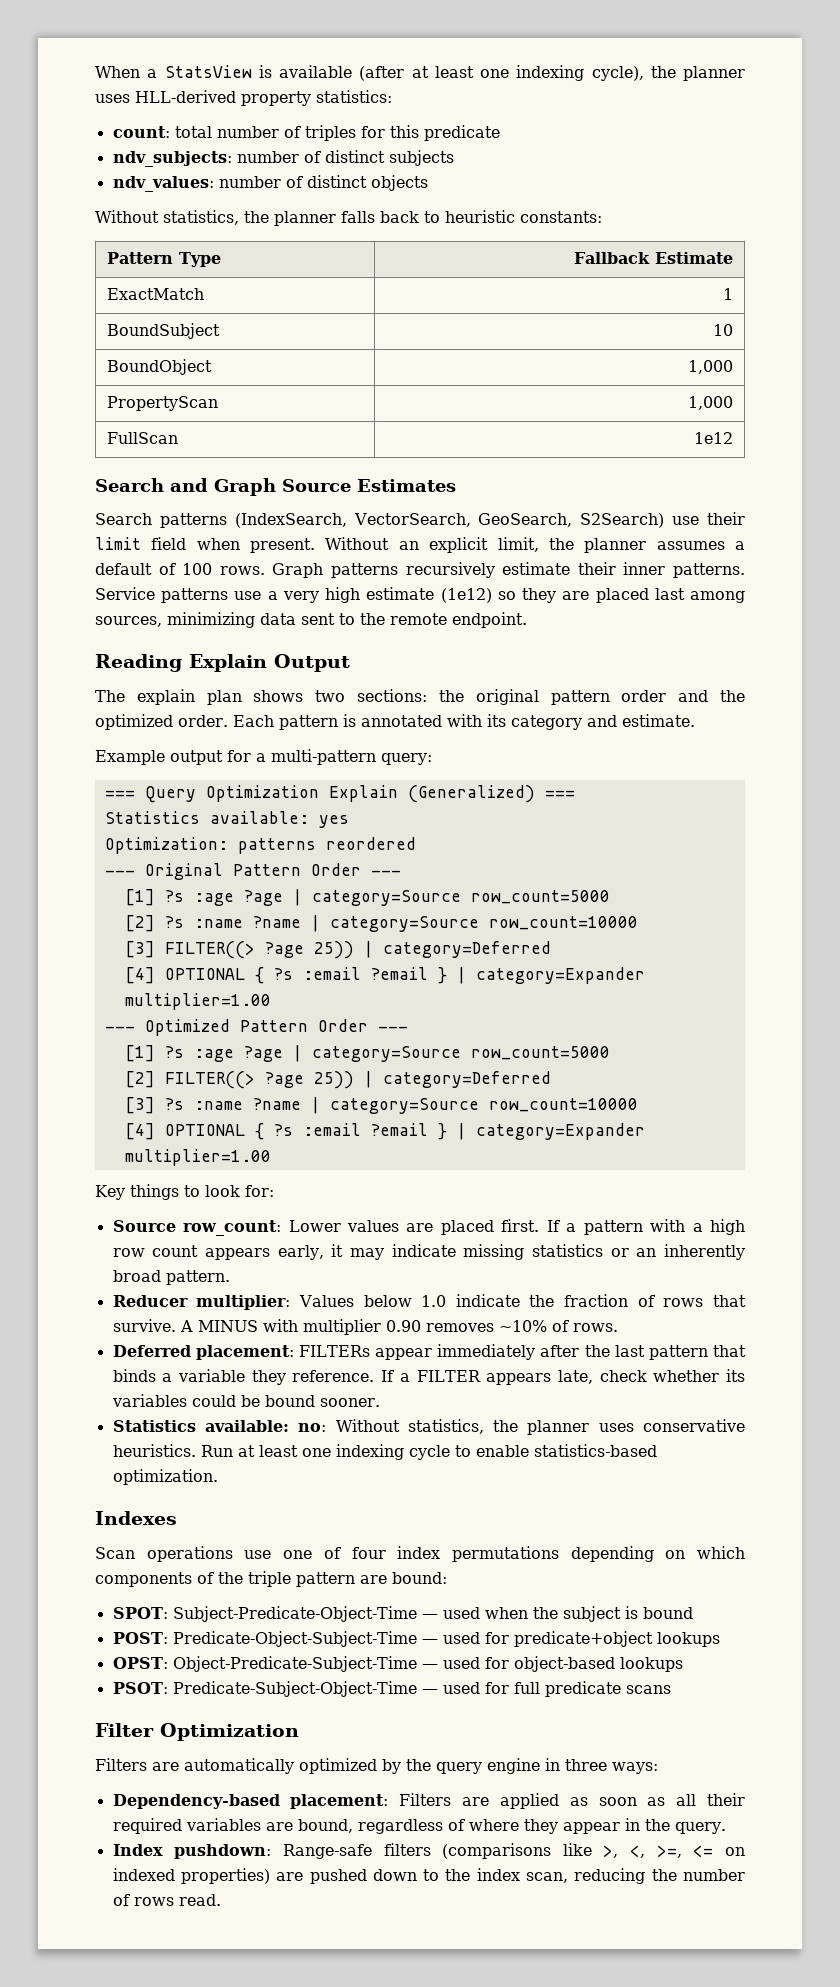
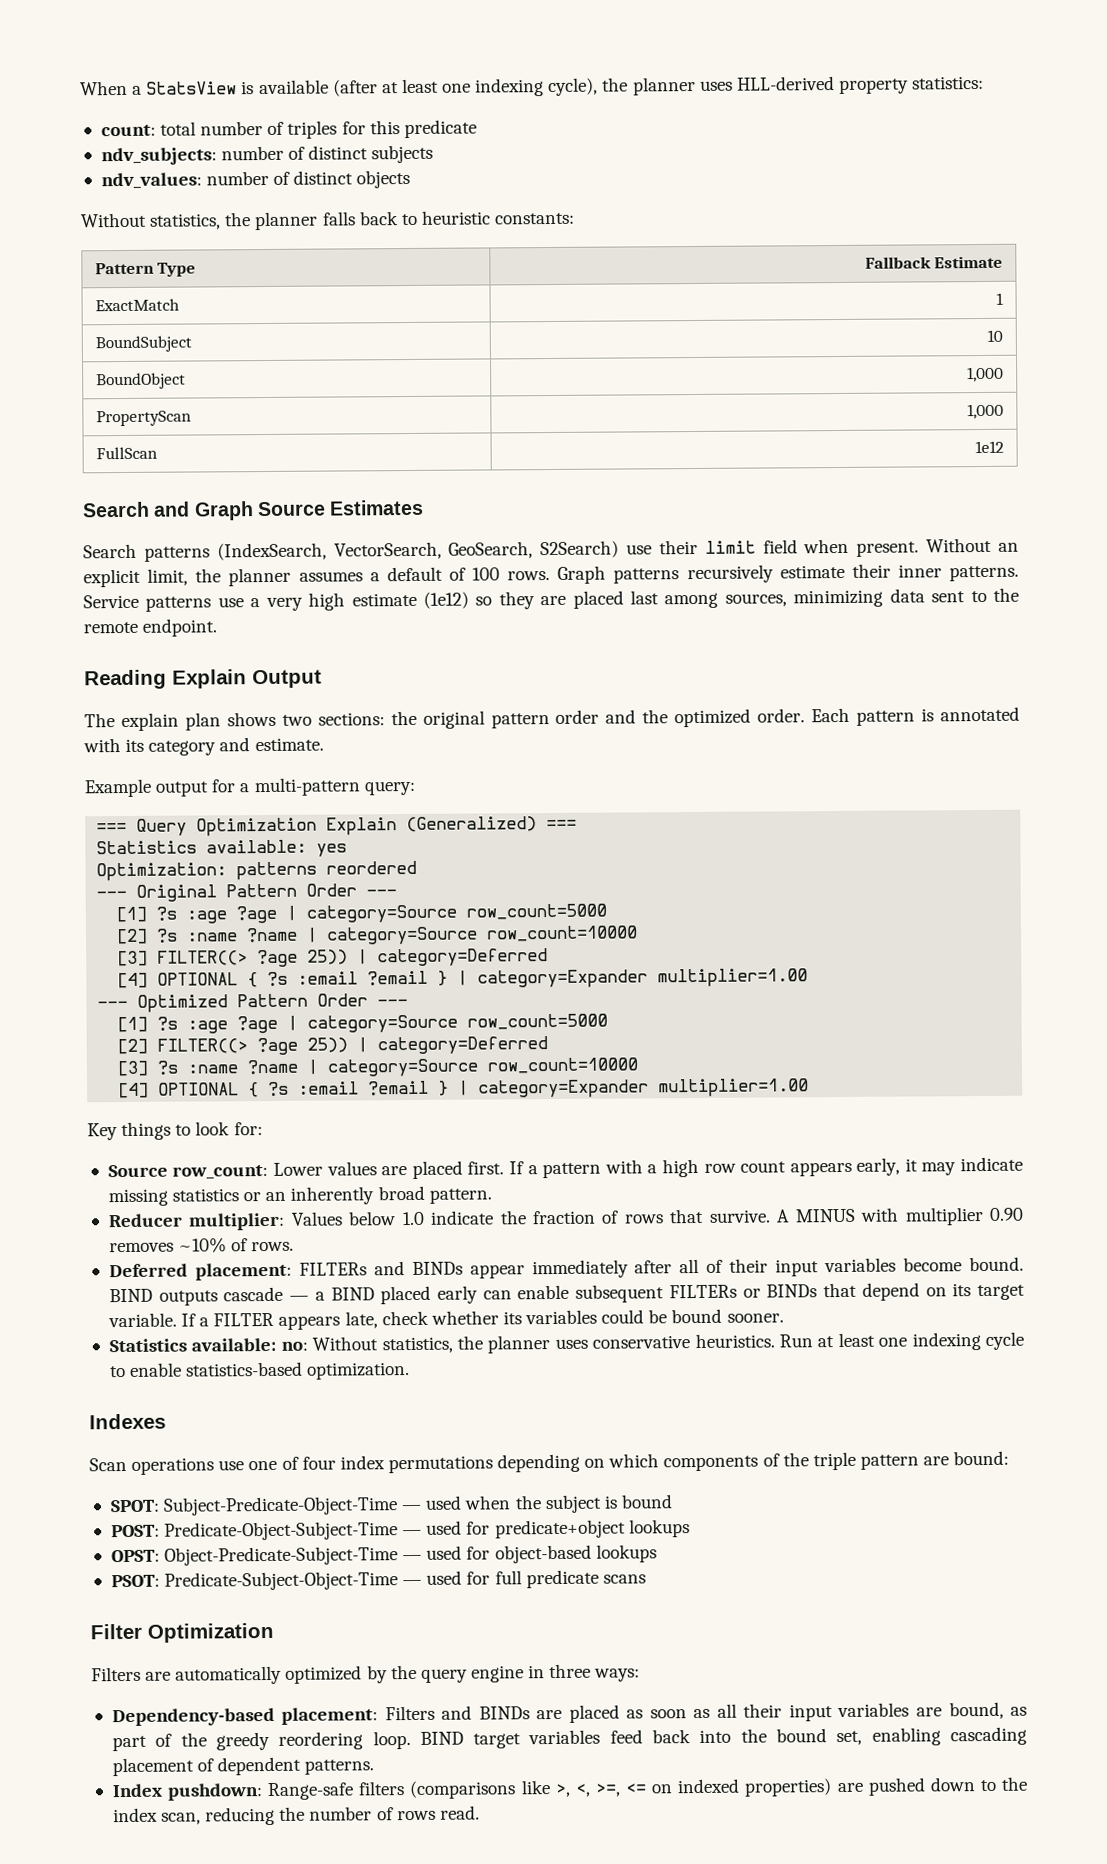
- Deferred placement: FILTERs appear immediately after the last pattern that binds a variable they reference.
+ Deferred placement: FILTERs and BINDs appear immediately after all of their input variables become bound. BIND outputs cascade — a BIND placed early can enable subsequent FILTERs or BINDs that depend on its target variable.
- Dependency-based placement: Filters are applied as soon as all their required variables are bound, regardless of where they appear in the query.
+ Dependency-based placement: Filters and BINDs are placed as soon as all their input variables are bound, as part of the greedy reordering loop. BIND target variables feed back into the bound set, enabling cascading placement of dependent patterns.

